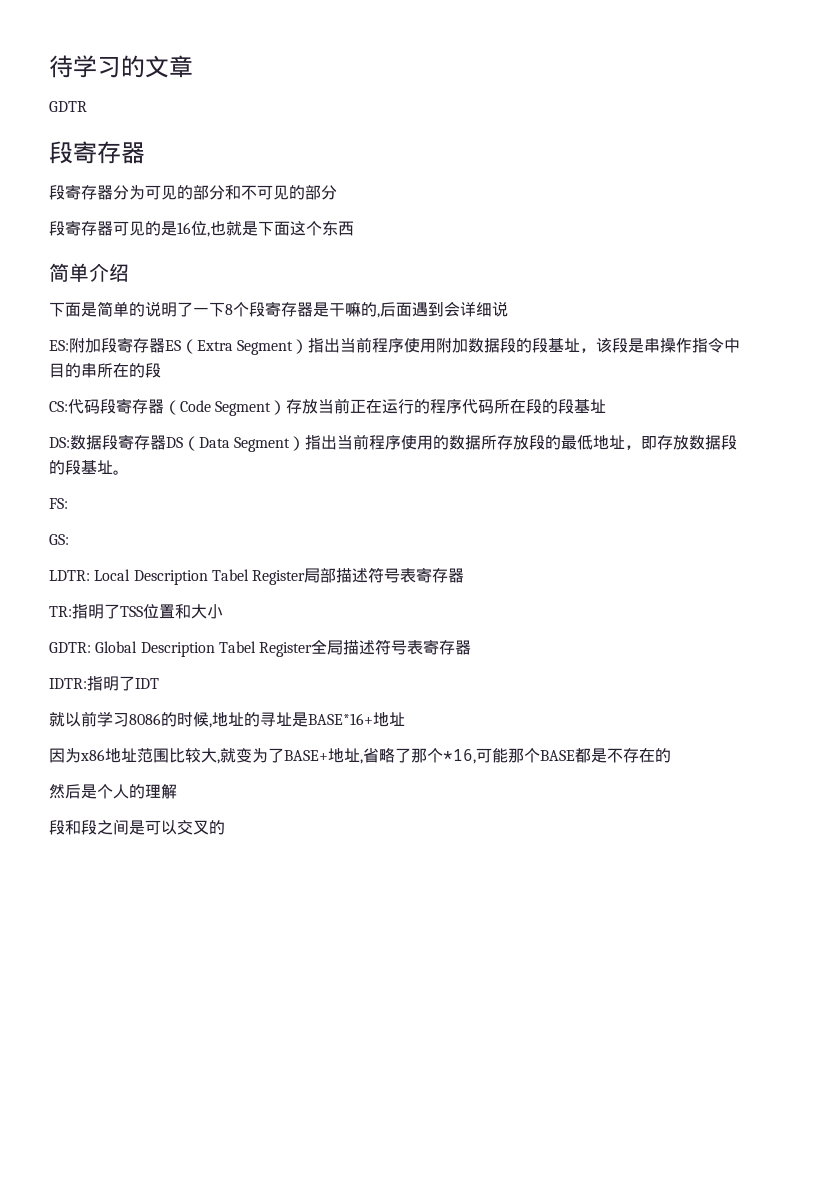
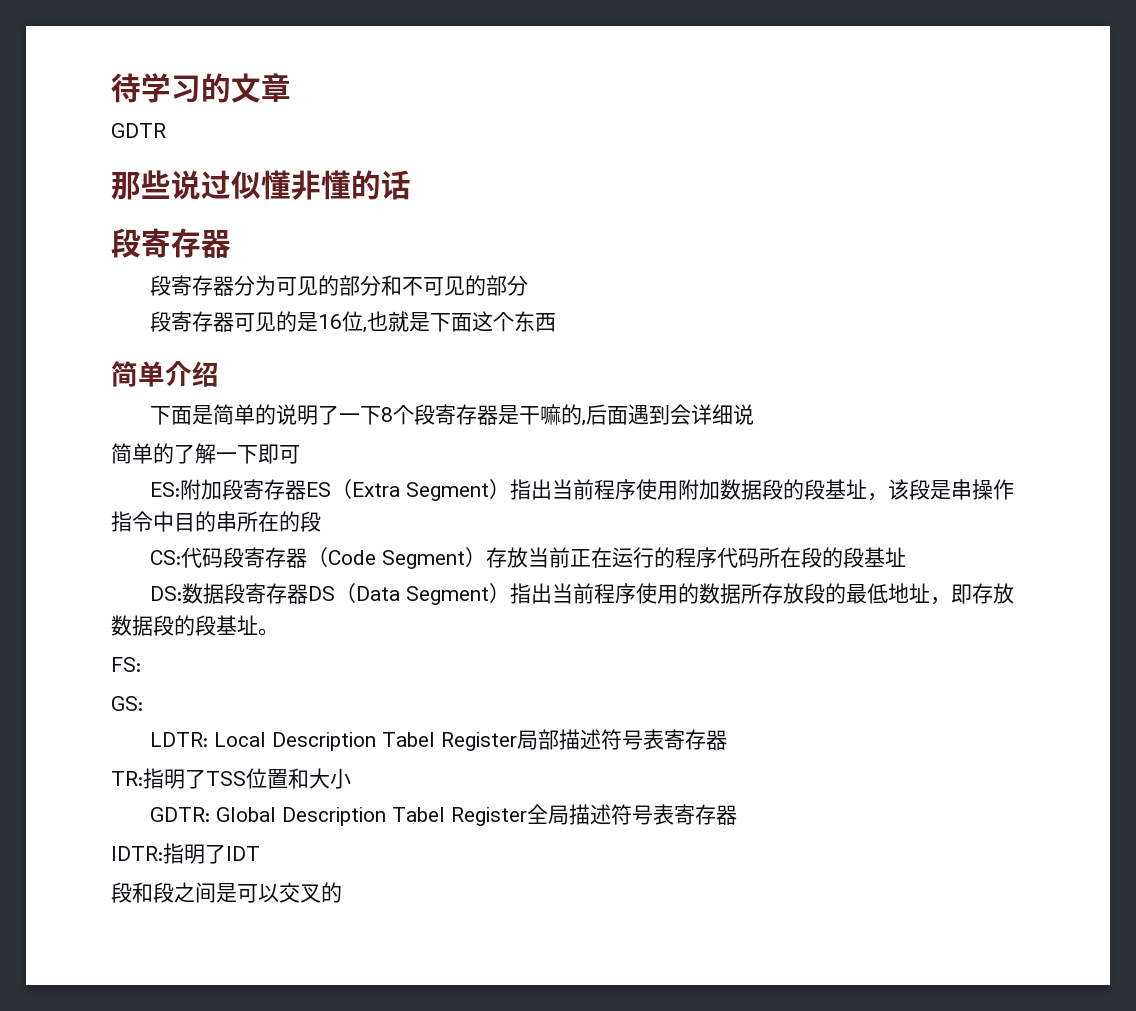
+ 那些说过似懂非懂的话
+ 简单的了解一下即可
- 就以前学习8086的时候,地址的寻址是BASE*16+地址
- 因为x86地址范围比较大,就变为了BASE+地址,省略了那个*16,可能那个BASE都是不存在的
- 然后是个人的理解

